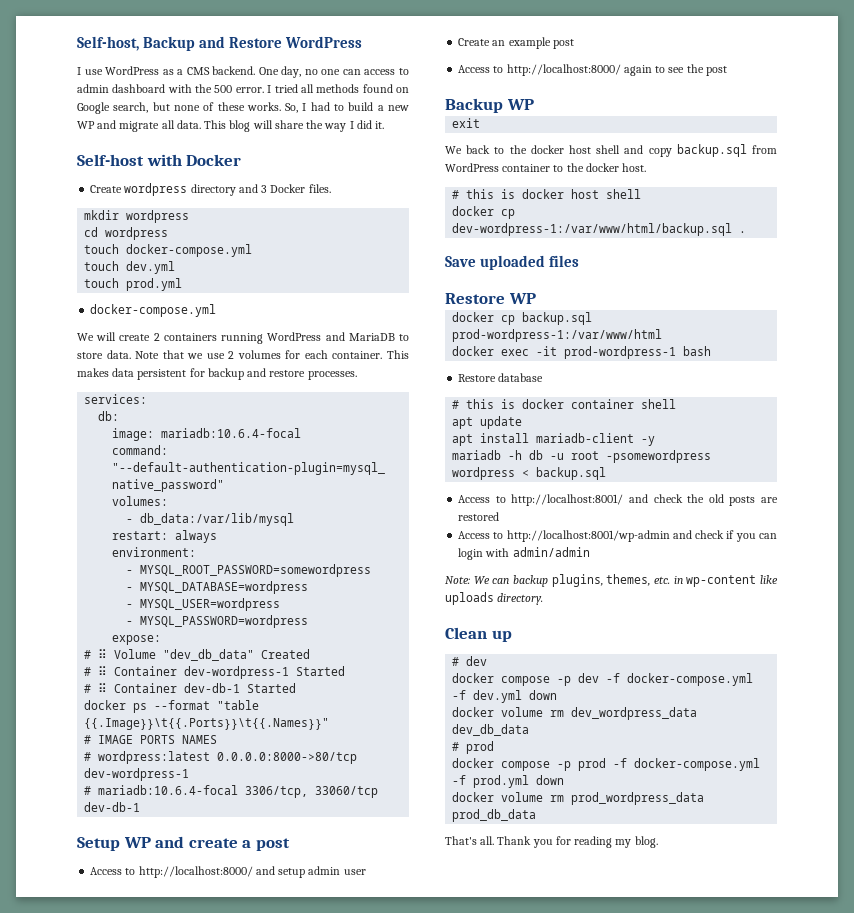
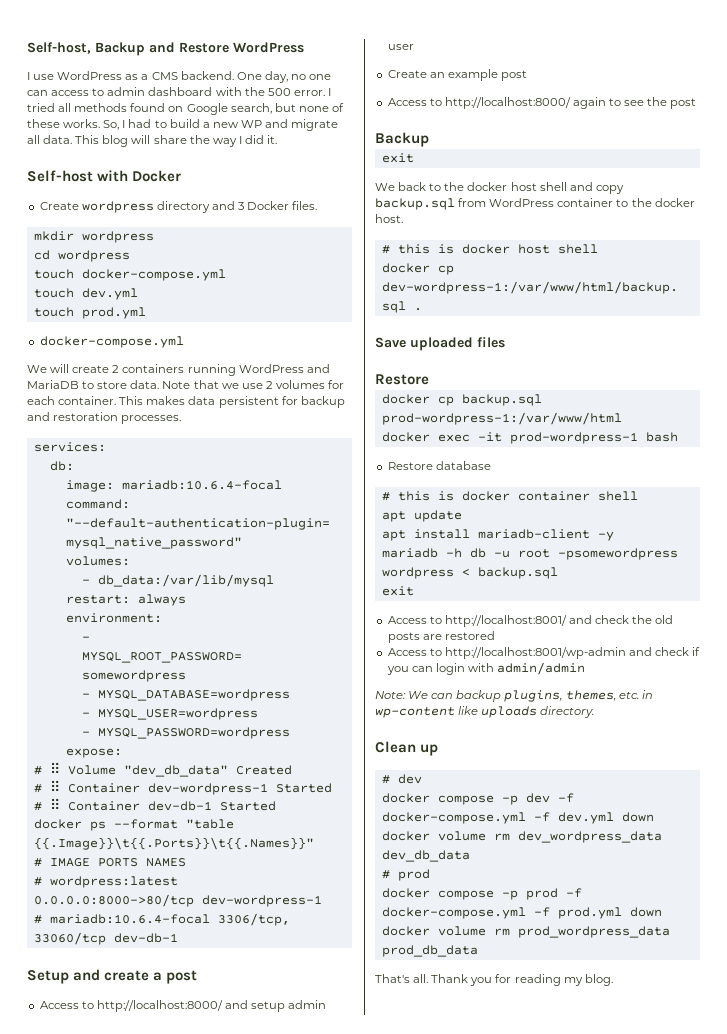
- This makes data persistent for backup and restore processes.
+ This makes data persistent for backup and restoration processes.
- Setup WP and create a post
+ Setup and create a post
  Access to http://localhost:8000/ again to see the post
- Backup WP
+ Backup
  Save uploaded files
- Restore WP
+ Restore
  mariadb -h db -u root -psomewordpress wordpress < backup.sql
+ exit

